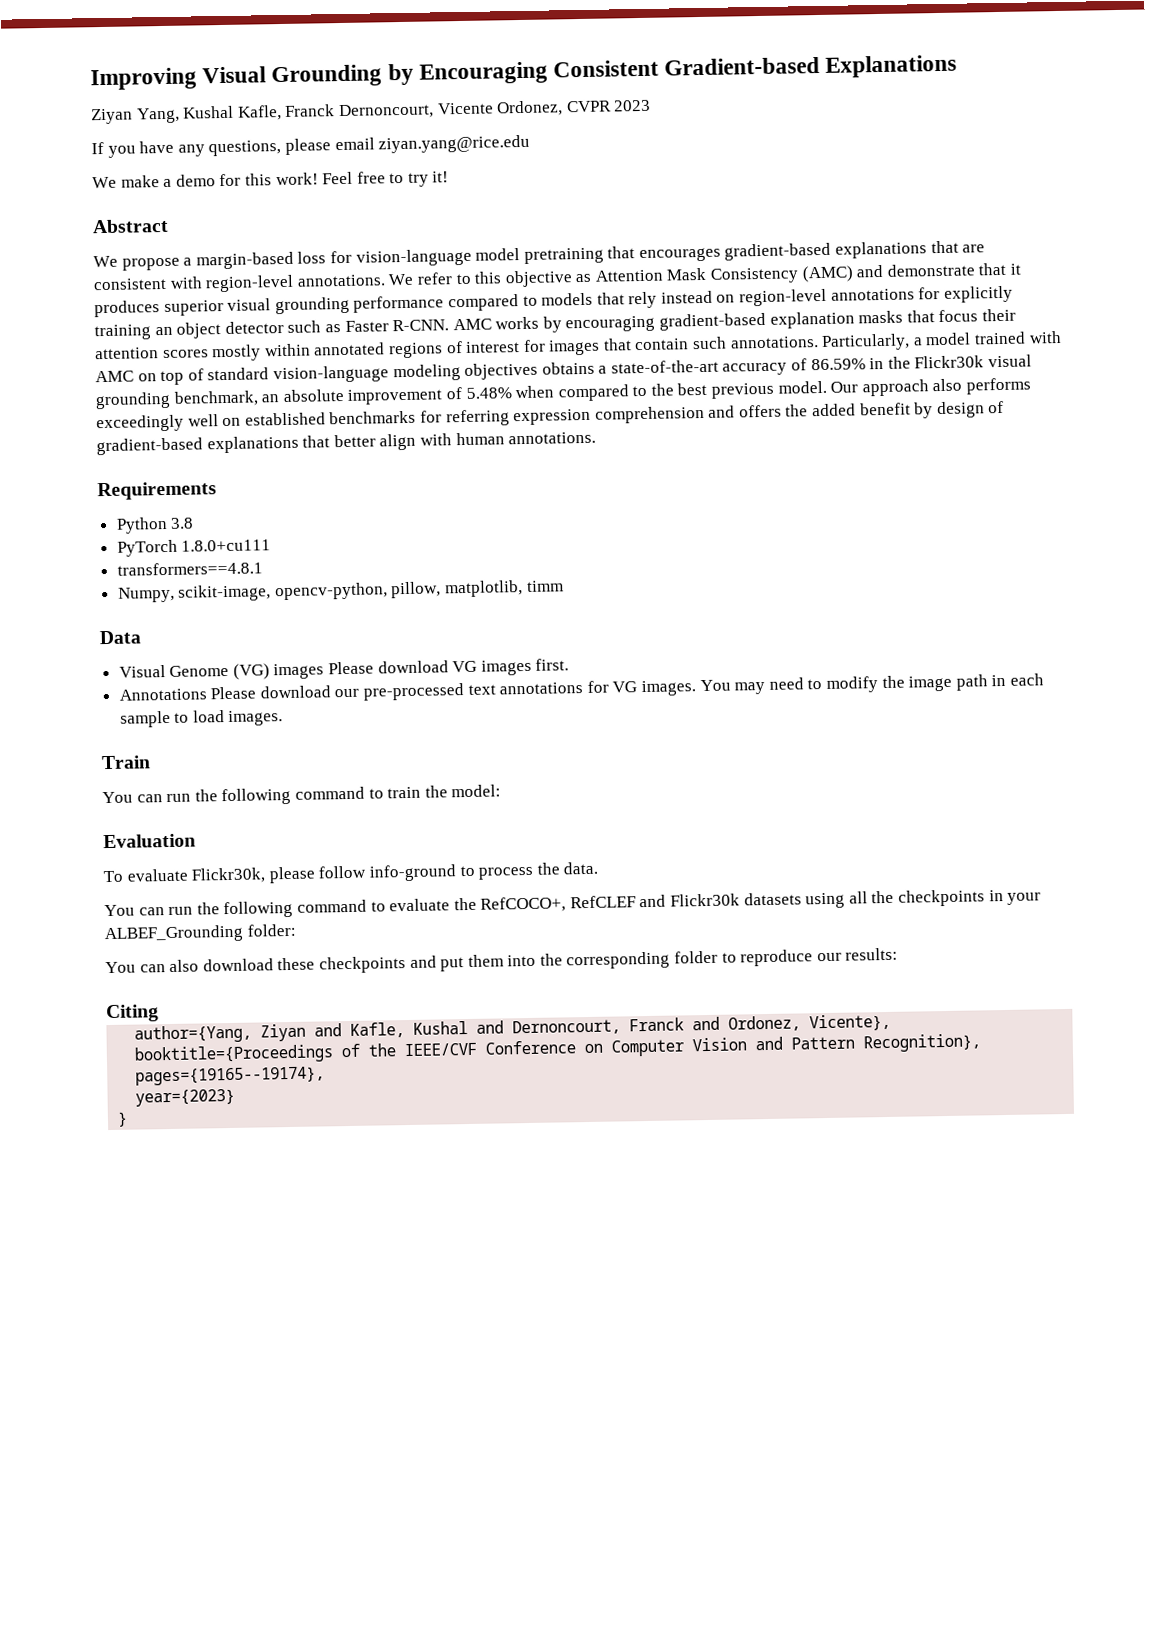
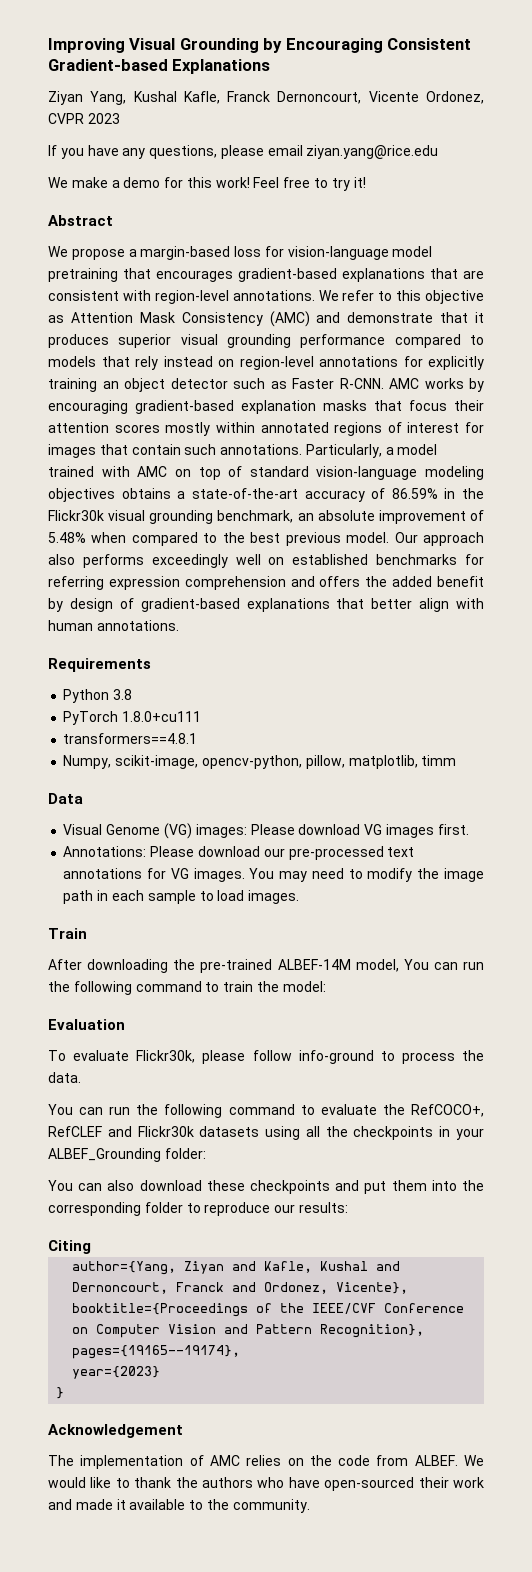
- Visual Genome (VG) images Please download VG images first.
+ Visual Genome (VG) images: Please download VG images first.
- Annotations Please download our pre-processed text annotations for VG images.
+ Annotations: Please download our pre-processed text annotations for VG images.
- You can run the following command to train the model:
+ After downloading the pre-trained ALBEF-14M model, You can run the following command to train the model:
+ Acknowledgement
+ The implementation of AMC relies on the code from ALBEF. We would like to thank the authors who have open-sourced their work and made it available to the community.

